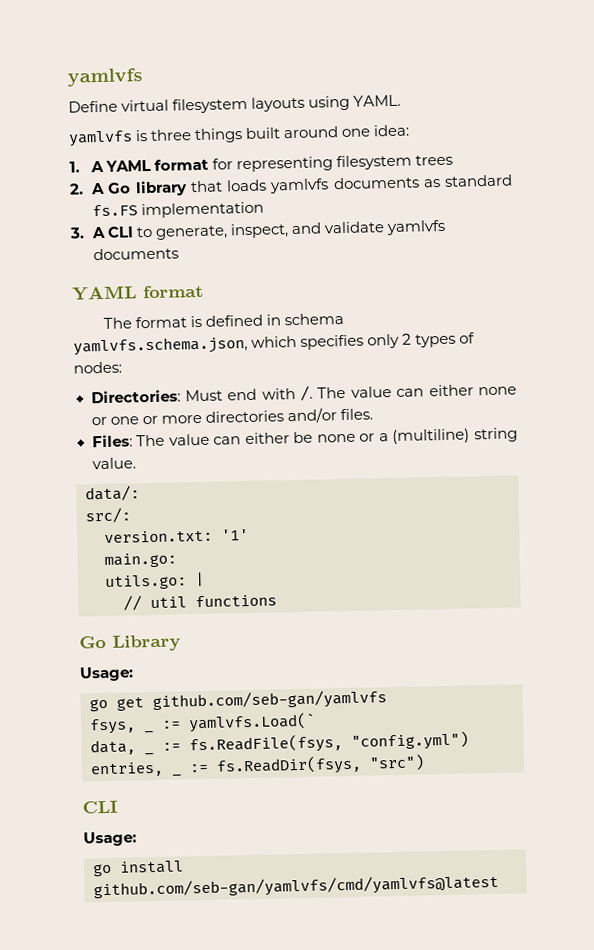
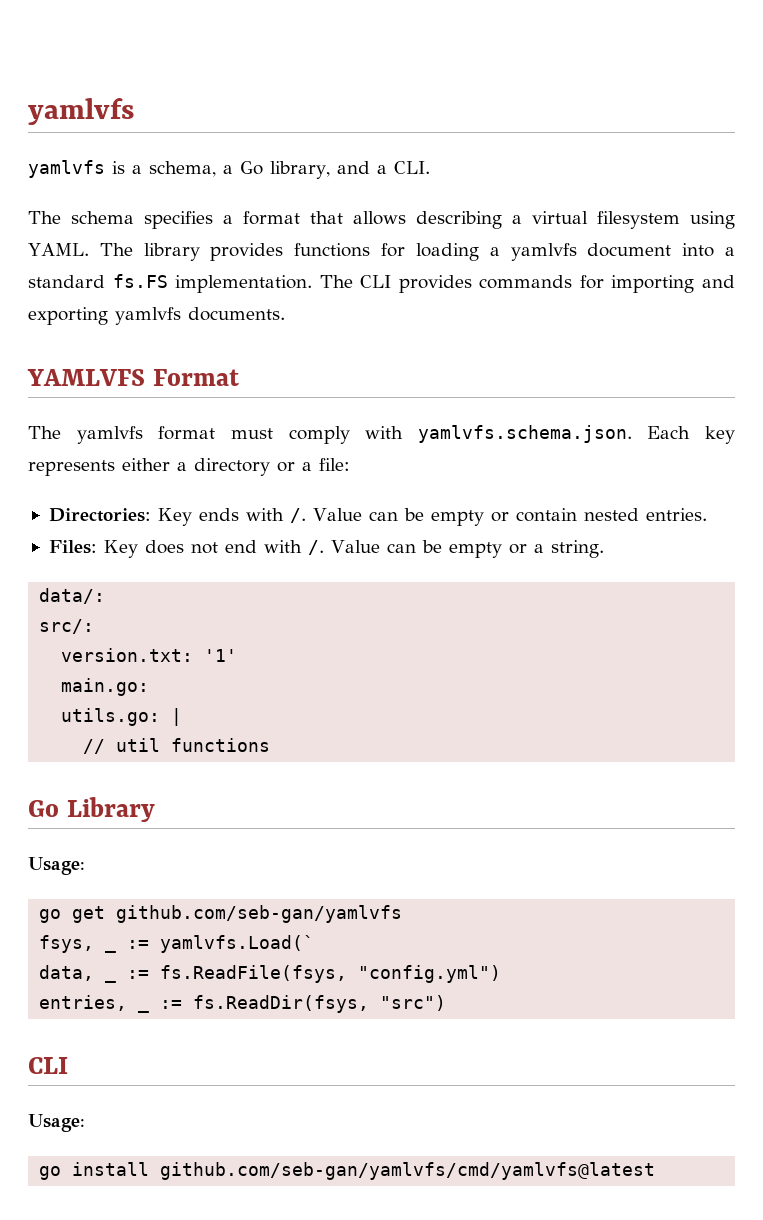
- Define virtual filesystem layouts using YAML.
- yamlvfs is three things built around one idea:
- 1. A YAML format for representing filesystem trees
- 2. A Go library that loads yamlvfs documents as standard fs.FS implementation
- 3. A CLI to generate, inspect, and validate yamlvfs documents
- YAML format
- The format is defined in schema yamlvfs.schema.json, which specifies only 2 types of nodes:
- Directories: Must end with /. The value can either none or one or more directories and/or files.
- Files: The value can either be none or a (multiline) string value.
+ yamlvfs is a schema, a Go library, and a CLI.
+ The schema specifies a format that allows describing a virtual filesystem using YAML. The library provides functions for loading a yamlvfs document into a standard fs.FS implementation. The CLI provides commands for importing and exporting yamlvfs documents.
+ YAMLVFS Format
+ The yamlvfs format must comply with yamlvfs.schema.json. Each key represents either a directory or a file:
+ Directories: Key ends with /. Value can be empty or contain nested entries.
+ Files: Key does not end with /. Value can be empty or a string.

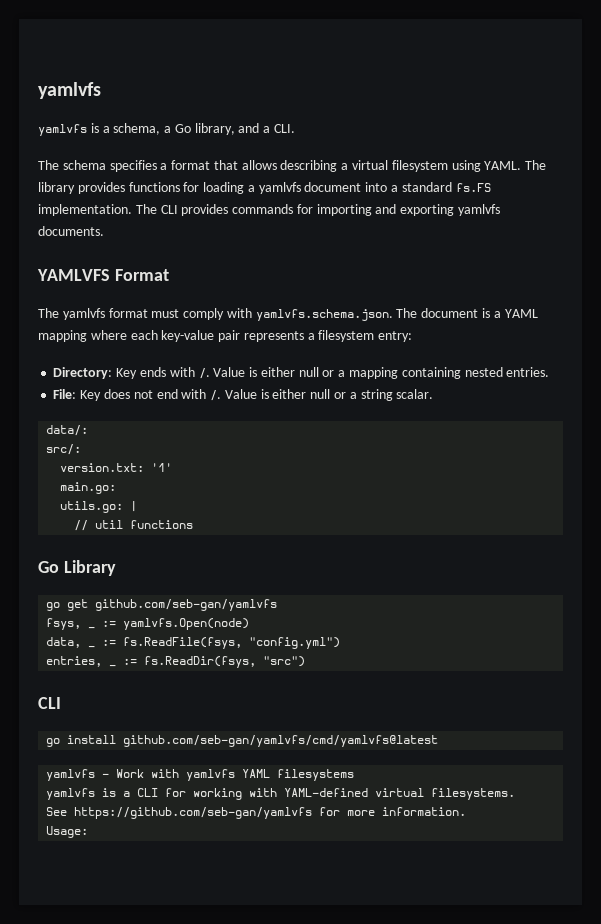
- The yamlvfs format must comply with yamlvfs.schema.json. Each key represents either a directory or a file:
- Directories: Key ends with /.
+ The yamlvfs format must comply with yamlvfs.schema.json. The document is a YAML mapping where each key-value pair represents a filesystem entry:
+ Directory: Key ends with /.
- Value can be empty or contain nested entries.
+ Value is either null or a mapping containing nested entries.
- Files: Key does not end with /.
+ File: Key does not end with /.
- Value can be empty or a string.
+ Value is either null or a string scalar.
  Go Library
- Usage:
- fsys, _ := yamlvfs.Load(`
+ fsys, _ := yamlvfs.Open(node)
  entries, _ := fs.ReadDir(fsys, "src")
  CLI
- Usage:
+ yamlvfs - Work with yamlvfs YAML filesystems
+ yamlvfs is a CLI for working with YAML-defined virtual filesystems.
+ See https://github.com/seb-gan/yamlvfs for more information.
+ Usage:

